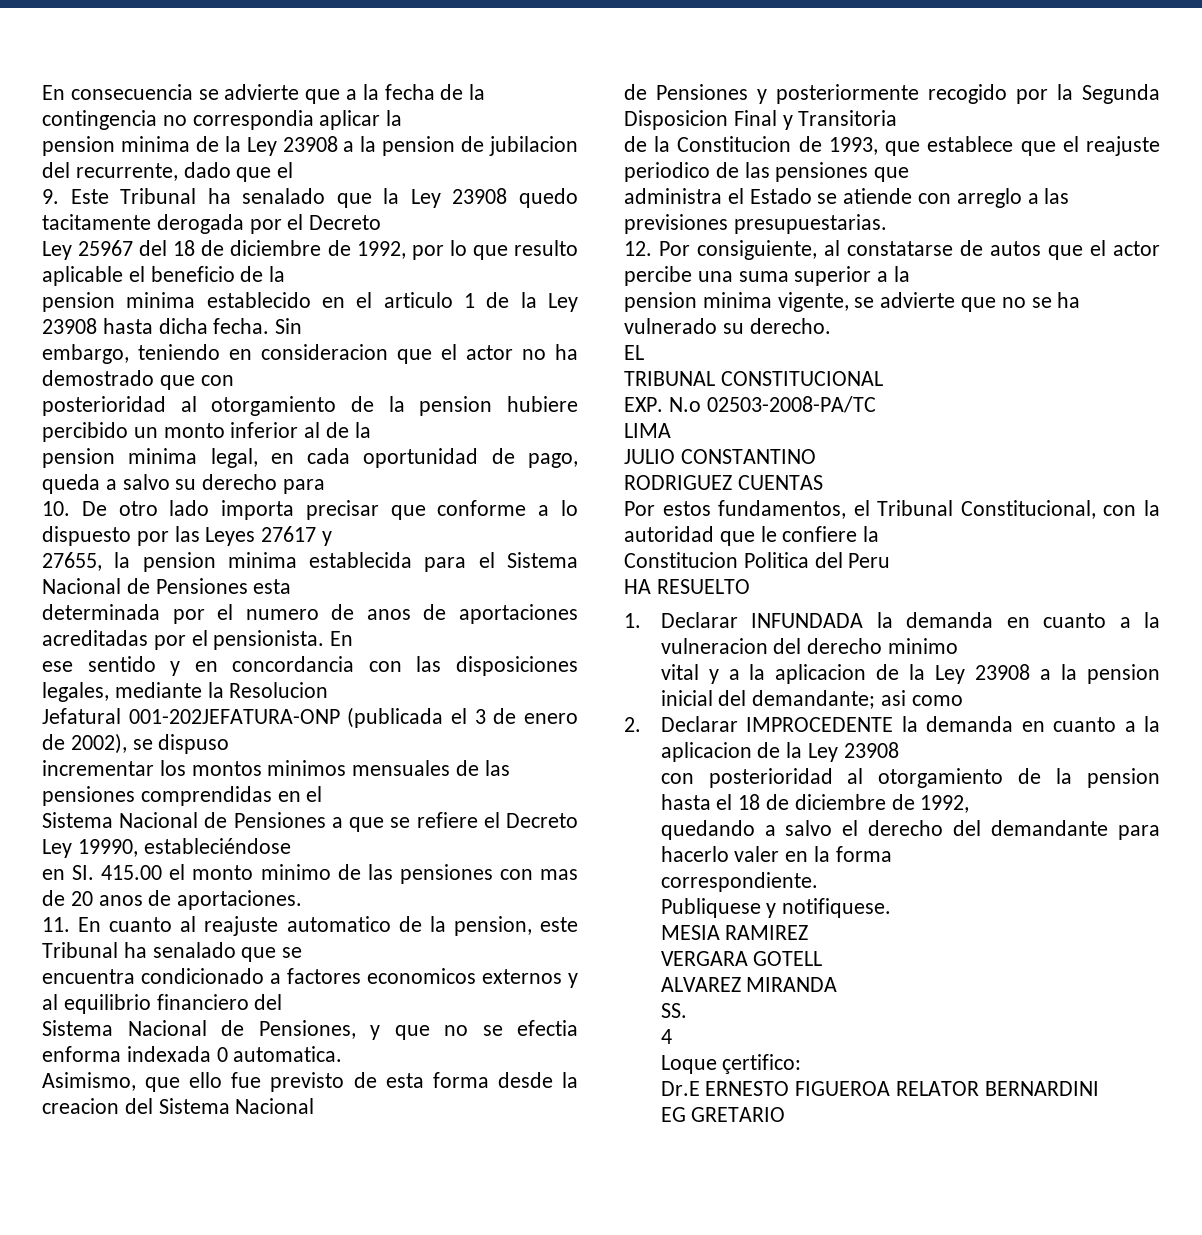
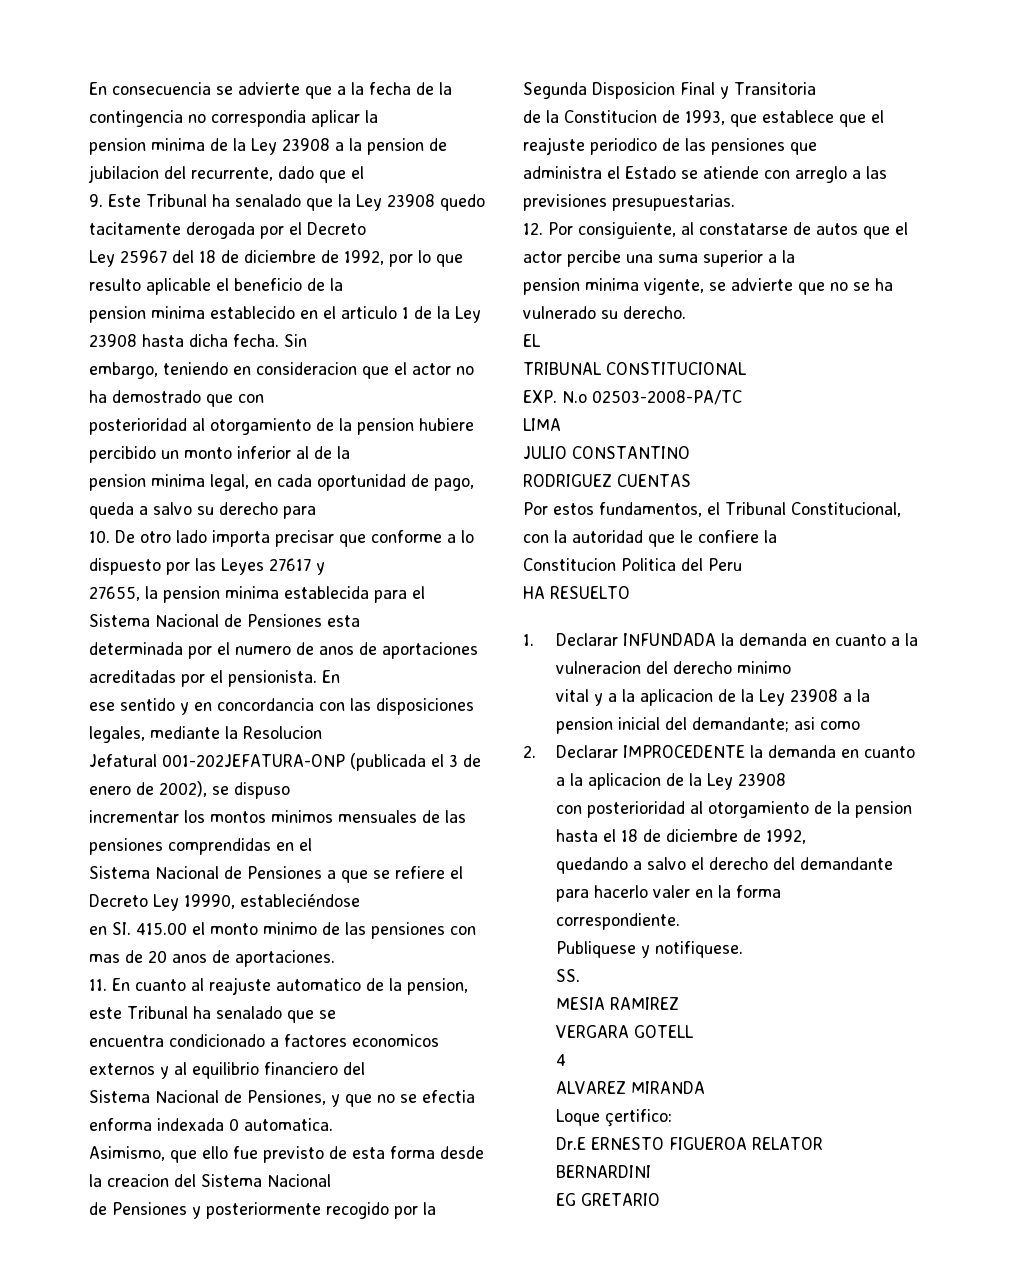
+ SS.
+ 4
- SS.
- 4

